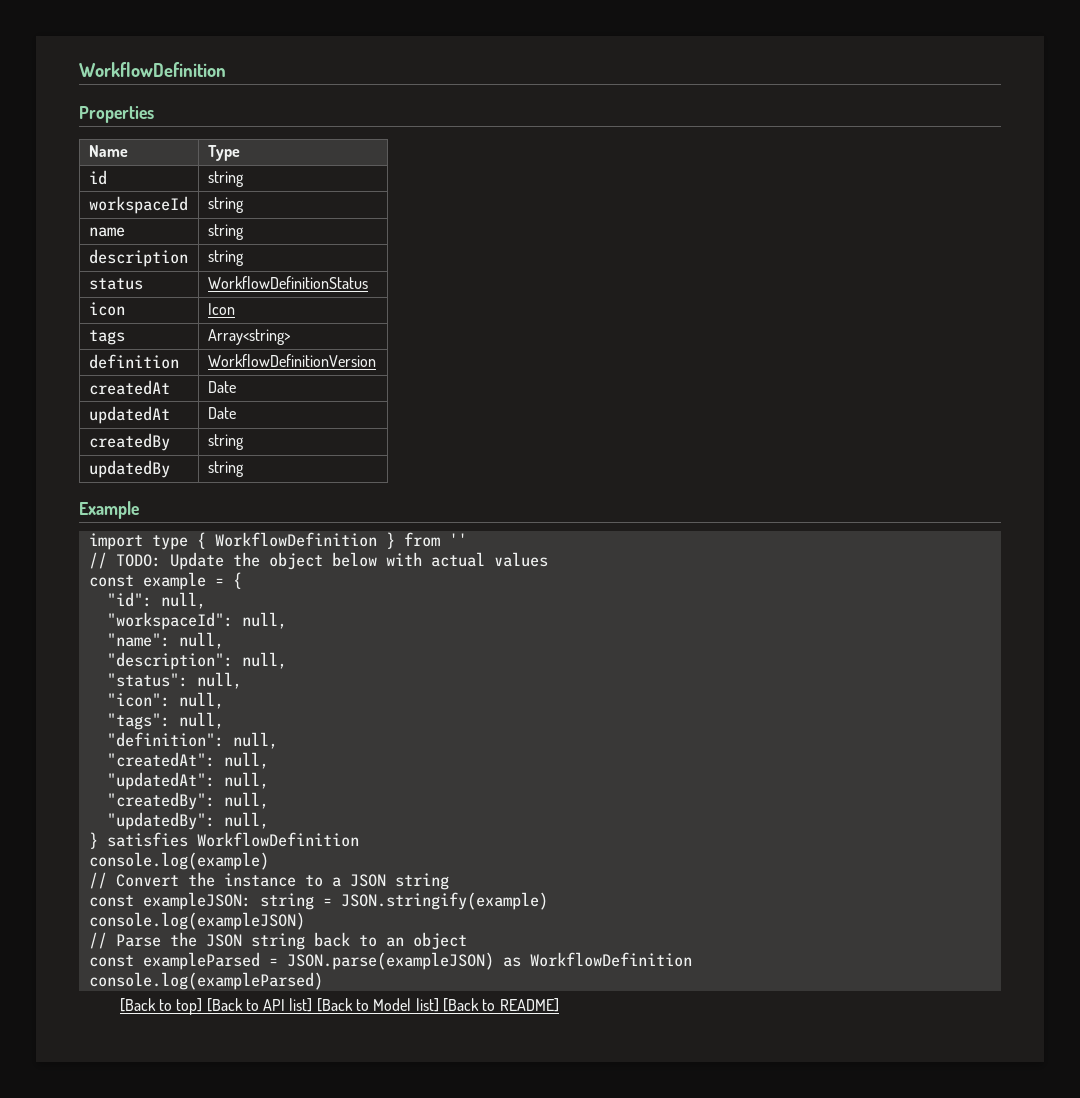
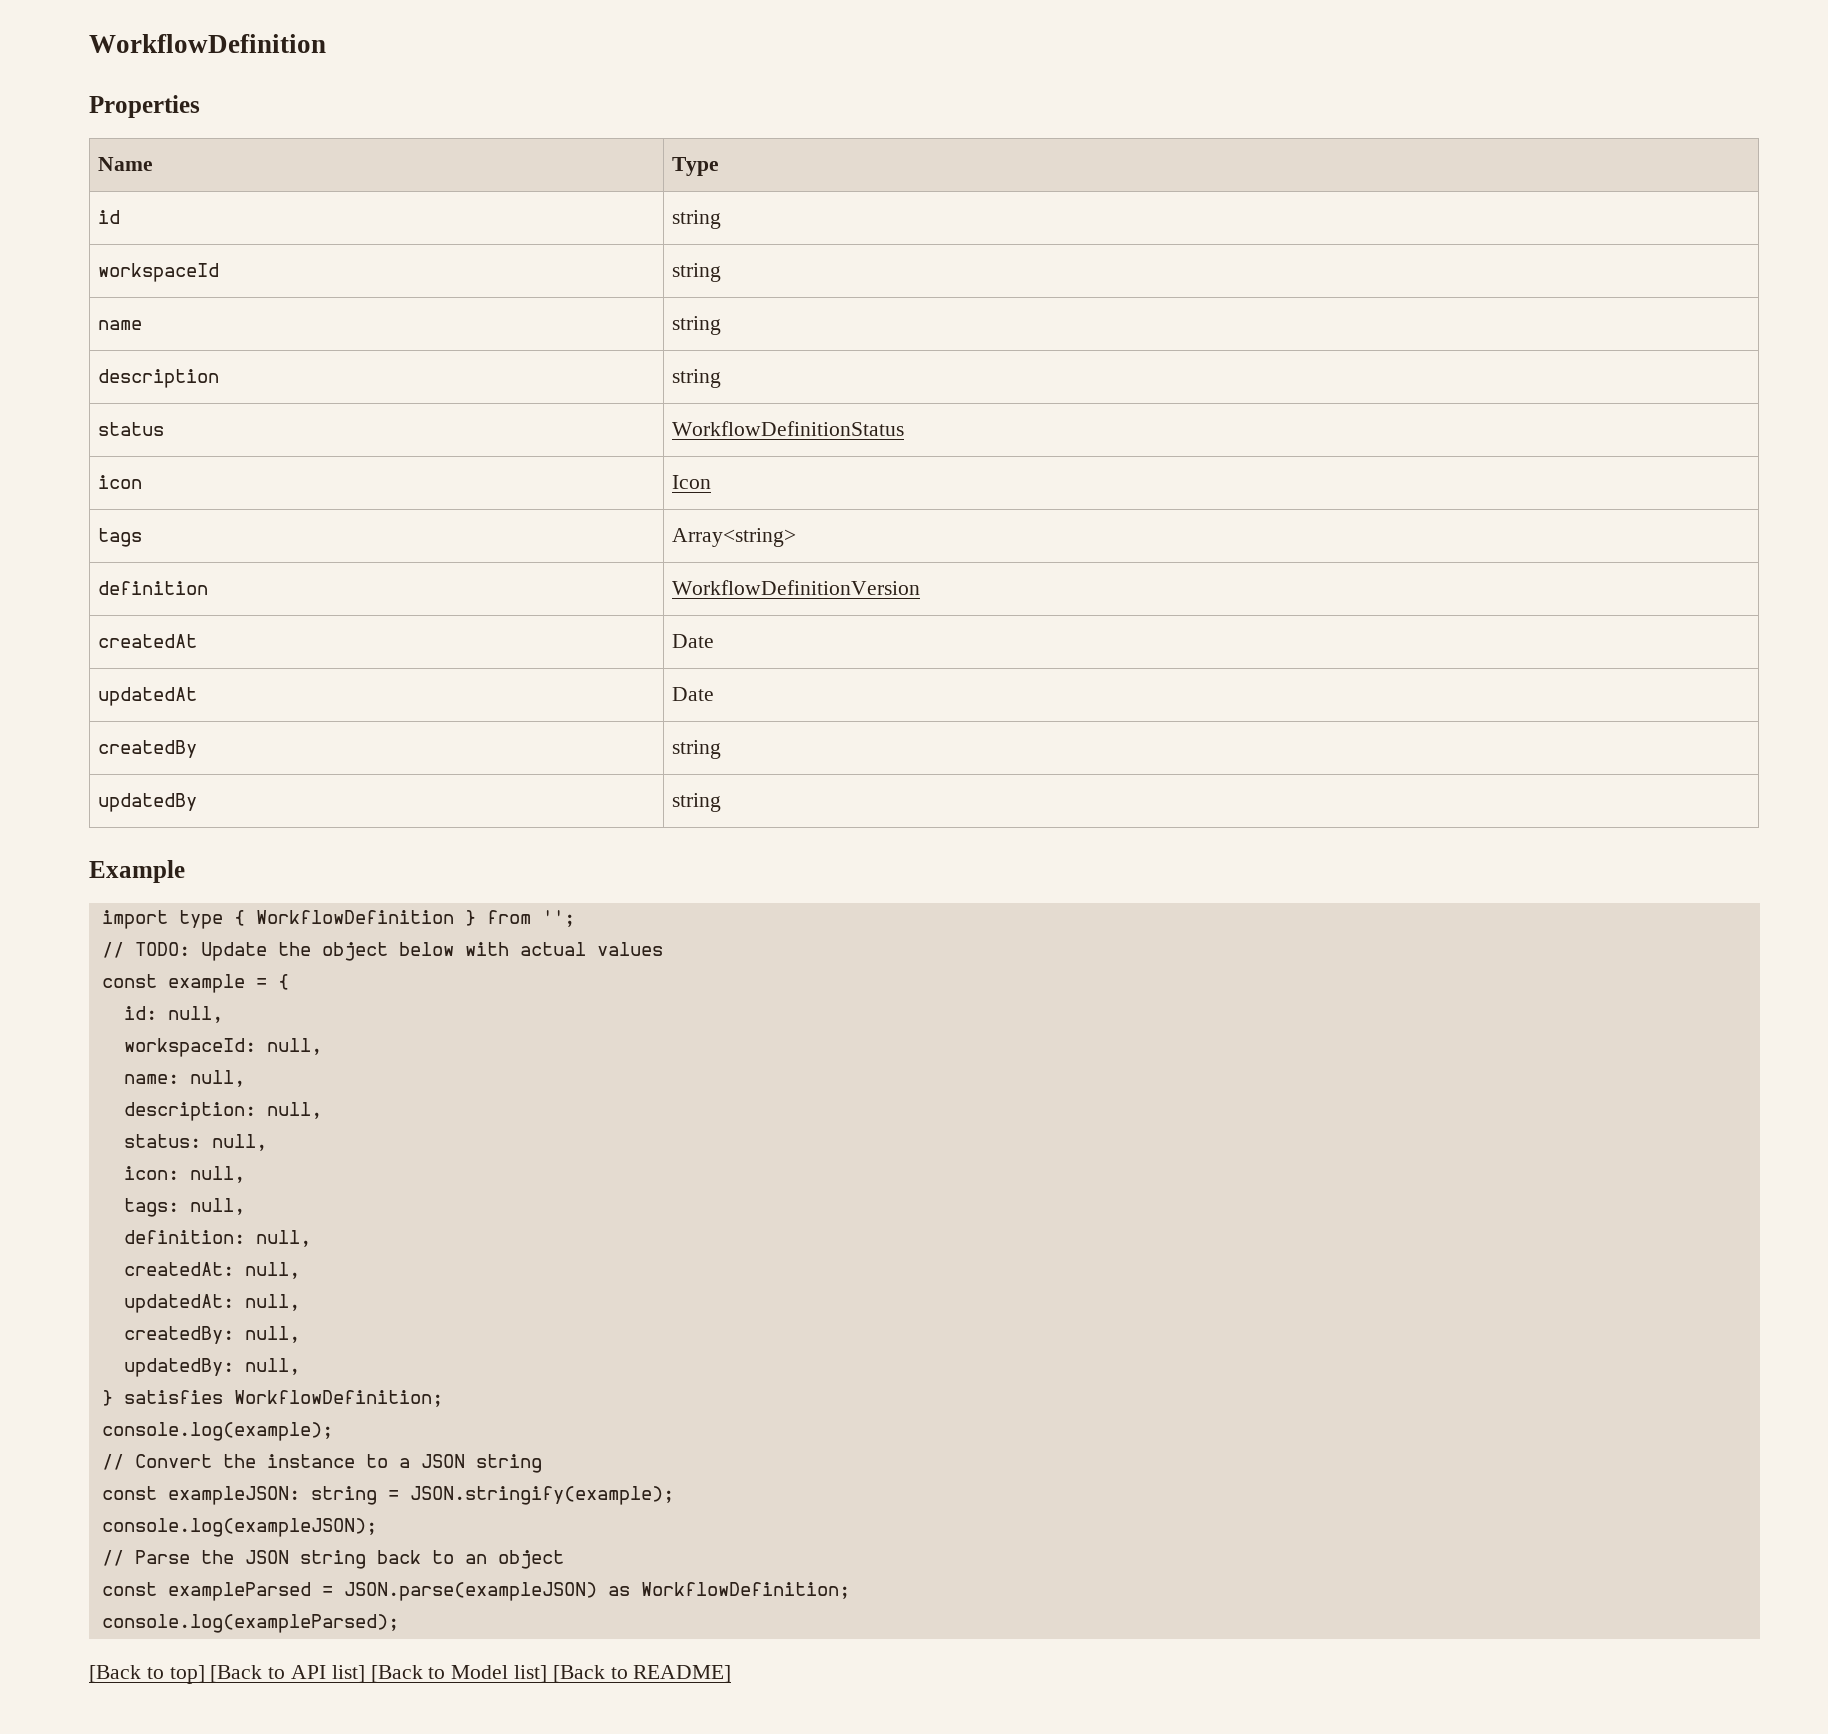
- import type { WorkflowDefinition } from ''
+ import type { WorkflowDefinition } from '';
- "id": null,
- "workspaceId": null,
- "name": null,
- "description": null,
- "status": null,
- "icon": null,
- "tags": null,
- "definition": null,
- "createdAt": null,
- "updatedAt": null,
- "createdBy": null,
- "updatedBy": null,
+ id: null,
+ workspaceId: null,
+ name: null,
+ description: null,
+ status: null,
+ icon: null,
+ tags: null,
+ definition: null,
+ createdAt: null,
+ updatedAt: null,
+ createdBy: null,
+ updatedBy: null,
- } satisfies WorkflowDefinition
- console.log(example)
+ } satisfies WorkflowDefinition;
+ console.log(example);
- const exampleJSON: string = JSON.stringify(example)
- console.log(exampleJSON)
+ const exampleJSON: string = JSON.stringify(example);
+ console.log(exampleJSON);
- const exampleParsed = JSON.parse(exampleJSON) as WorkflowDefinition
- console.log(exampleParsed)
+ const exampleParsed = JSON.parse(exampleJSON) as WorkflowDefinition;
+ console.log(exampleParsed);

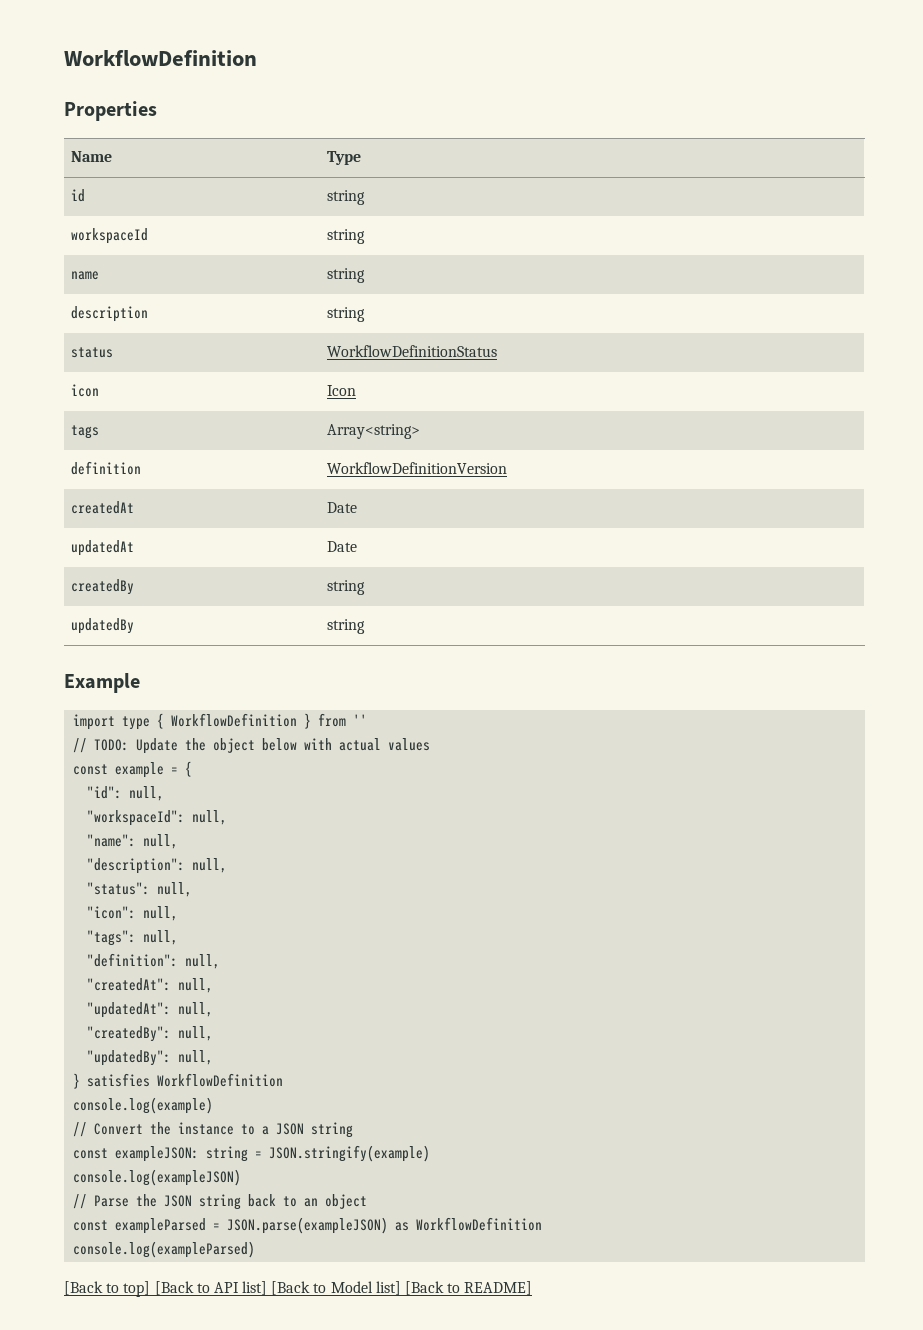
- import type { WorkflowDefinition } from '';
+ import type { WorkflowDefinition } from ''
- id: null,
- workspaceId: null,
- name: null,
- description: null,
- status: null,
- icon: null,
- tags: null,
- definition: null,
- createdAt: null,
- updatedAt: null,
- createdBy: null,
- updatedBy: null,
+ "id": null,
+ "workspaceId": null,
+ "name": null,
+ "description": null,
+ "status": null,
+ "icon": null,
+ "tags": null,
+ "definition": null,
+ "createdAt": null,
+ "updatedAt": null,
+ "createdBy": null,
+ "updatedBy": null,
- } satisfies WorkflowDefinition;
- console.log(example);
+ } satisfies WorkflowDefinition
+ console.log(example)
- const exampleJSON: string = JSON.stringify(example);
- console.log(exampleJSON);
+ const exampleJSON: string = JSON.stringify(example)
+ console.log(exampleJSON)
- const exampleParsed = JSON.parse(exampleJSON) as WorkflowDefinition;
- console.log(exampleParsed);
+ const exampleParsed = JSON.parse(exampleJSON) as WorkflowDefinition
+ console.log(exampleParsed)

